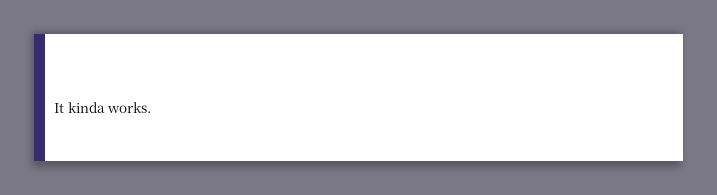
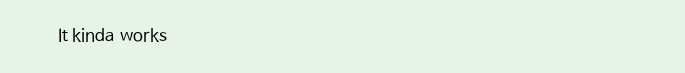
- It kinda works.
+ It kinda works

